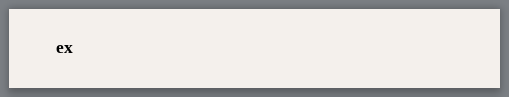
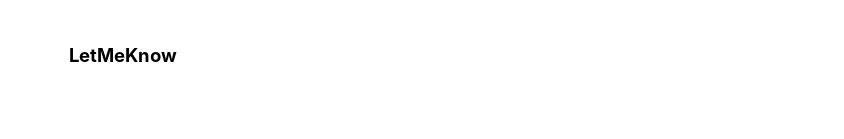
- ex
+ LetMeKnow

